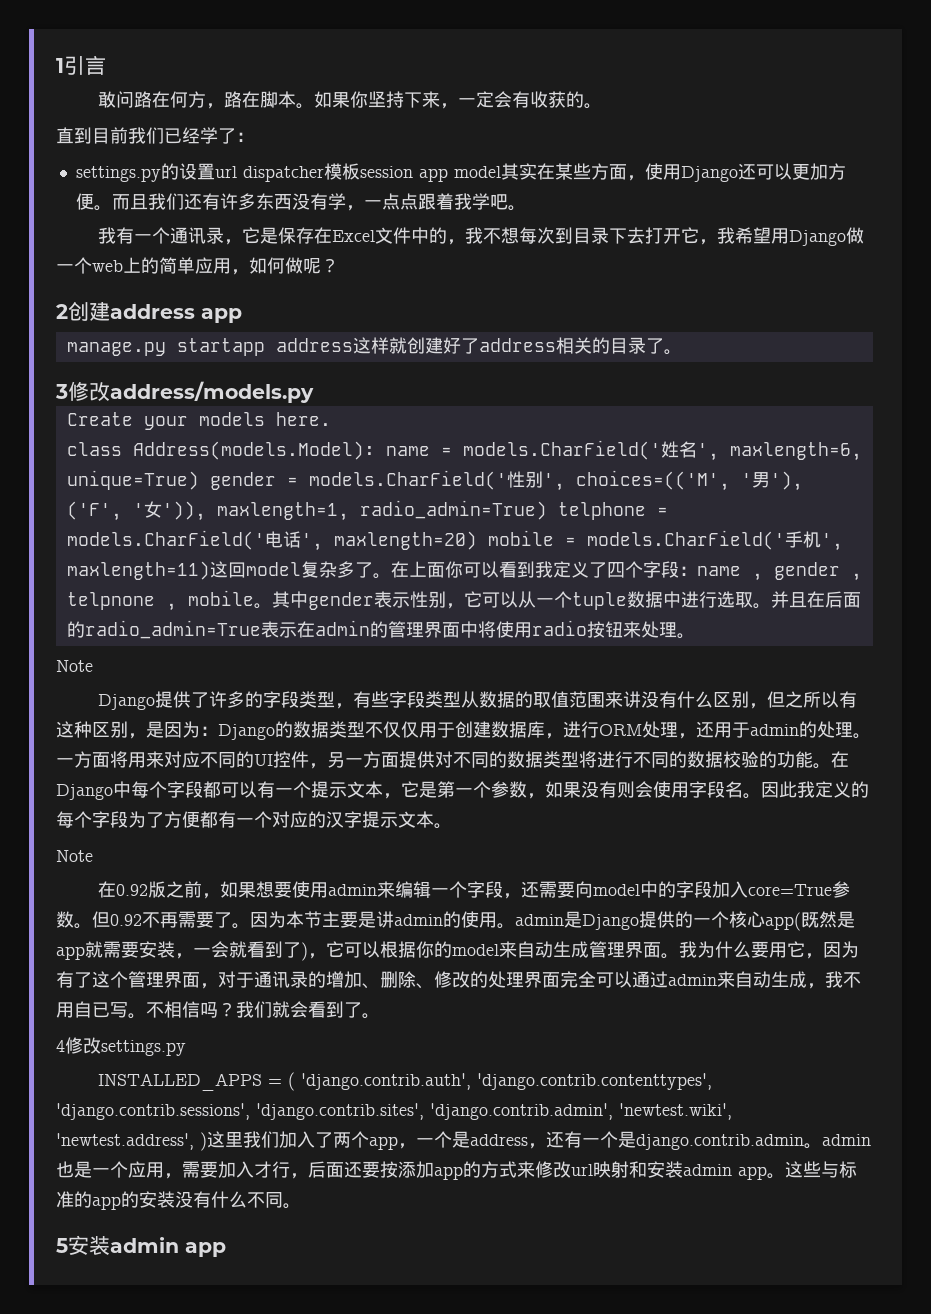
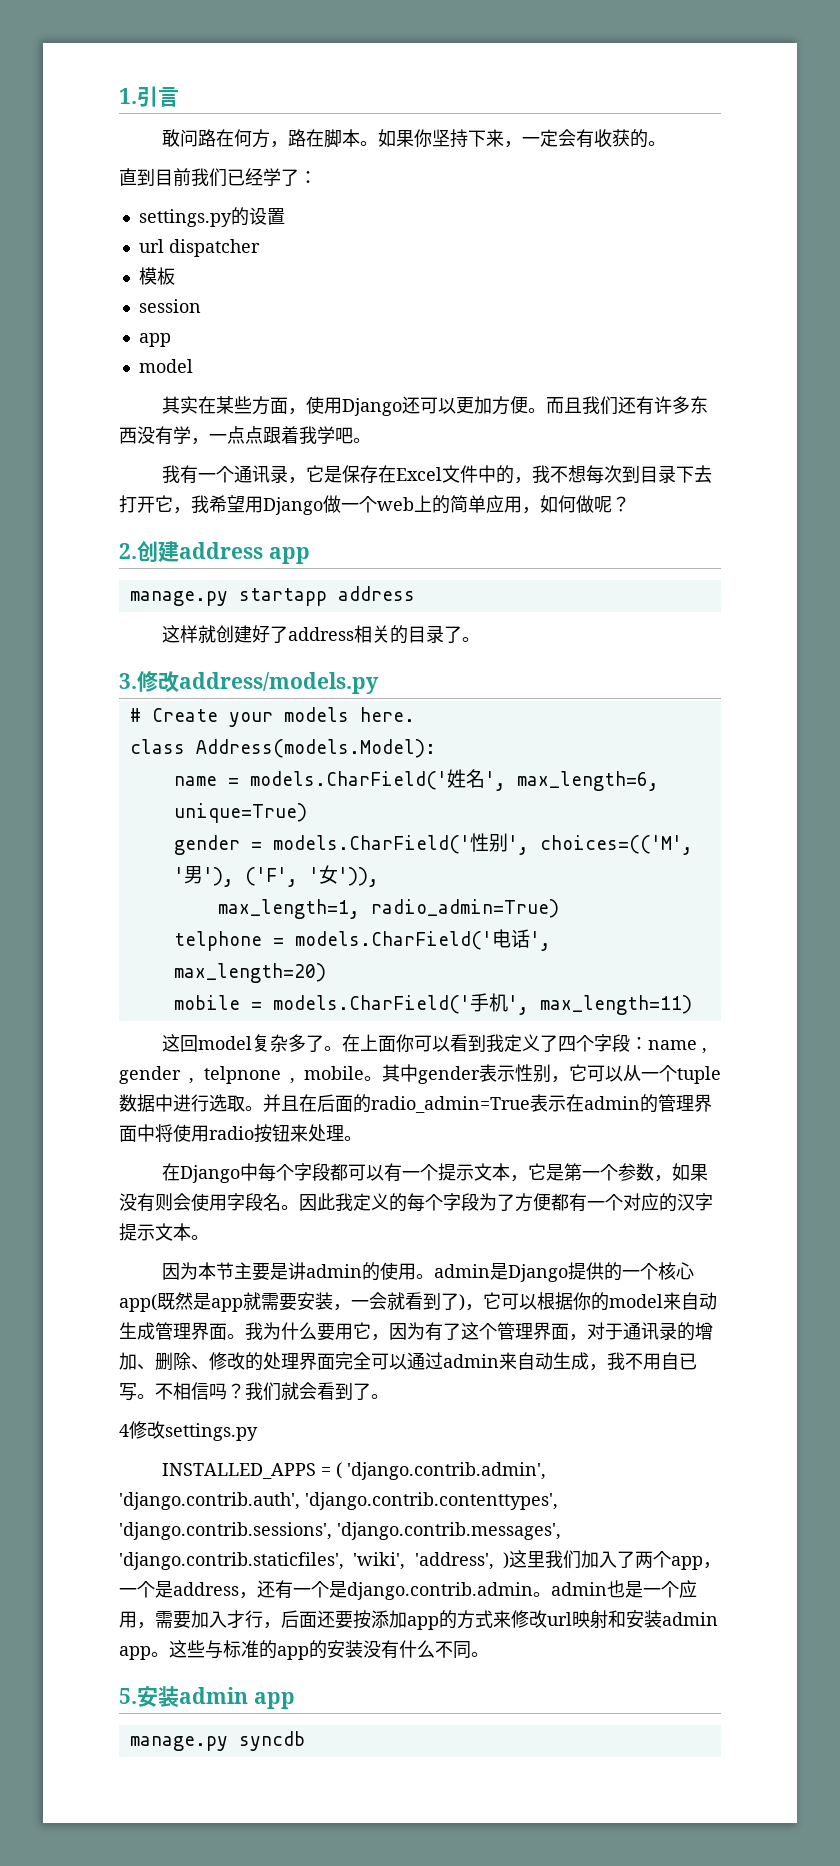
- 1引言
+ 1.引言
- settings.py的设置url dispatcher模板session app model其实在某些方面，使用Django还可以更加方便。
+ settings.py的设置
+ url dispatcher
+ 模板
+ session
+ app
+ model
+ 其实在某些方面，使用Django还可以更加方便。
- 2创建address app
+ 2.创建address app
- manage.py startapp address这样就创建好了address相关的目录了。
+ manage.py startapp address
+ 这样就创建好了address相关的目录了。
- 3修改address/models.py
+ 3.修改address/models.py
- Create your models here.
+ # Create your models here.
- class Address(models.Model): name = models.CharField('姓名', maxlength=6, unique=True) gender = models.CharField('性别', choices=(('M', '男'), ('F', '女')), maxlength=1, radio_admin=True) telphone = models.CharField('电话', maxlength=20) mobile = models.CharField('手机', maxlength=11)这回model复杂多了。
+ class Address(models.Model):
+ name = models.CharField('姓名', max_length=6, unique=True)
+ gender = models.CharField('性别', choices=(('M', '男'), ('F', '女')),
+ max_length=1, radio_admin=True)
+ telphone = models.CharField('电话', max_length=20)
+ mobile = models.CharField('手机', max_length=11)
+ 这回model复杂多了。
  并且在后面的radio_admin=True表示在admin的管理界面中将使用radio按钮来处理。
- Note
- Django提供了许多的字段类型，有些字段类型从数据的取值范围来讲没有什么区别，但之所以有这种区别，是因为：Django的数据类型不仅仅用于创建数据库，进行ORM处理，还用于admin的处理。一方面将用来对应不同的UI控件，另一方面提供对不同的数据类型将进行不同的数据校验的功能。在Django中每个字段都可以有一个提示文本，它是第一个参数，如果没有则会使用字段名。
+ 在Django中每个字段都可以有一个提示文本，它是第一个参数，如果没有则会使用字段名。
  因此我定义的每个字段为了方便都有一个对应的汉字提示文本。
- Note
- 在0.92版之前，如果想要使用admin来编辑一个字段，还需要向model中的字段加入core=True参数。但0.92不再需要了。因为本节主要是讲admin的使用。admin是Django提供的一个核心app(既然是app就需要安装，一会就看到了)，它可以根据你的model来自动生成管理界面。
+ 因为本节主要是讲admin的使用。admin是Django提供的一个核心app(既然是app就需要安装，一会就看到了)，它可以根据你的model来自动生成管理界面。
- INSTALLED_APPS = ( 'django.contrib.auth', 'django.contrib.contenttypes', 'django.contrib.sessions', 'django.contrib.sites', 'django.contrib.admin', 'newtest.wiki', 'newtest.address', )这里我们加入了两个app，一个是address，还有一个是django.contrib.admin。admin也是一个应用，需要加入才行，后面还要按添加app的方式来修改url映射和安装admin app。
+ INSTALLED_APPS = ( 'django.contrib.admin', 'django.contrib.auth', 'django.contrib.contenttypes', 'django.contrib.sessions', 'django.contrib.messages', 'django.contrib.staticfiles', 'wiki', 'address', )这里我们加入了两个app，一个是address，还有一个是django.contrib.admin。admin也是一个应用，需要加入才行，后面还要按添加app的方式来修改url映射和安装admin app。
- 5安装admin app
+ 5.安装admin app
+ manage.py syncdb

